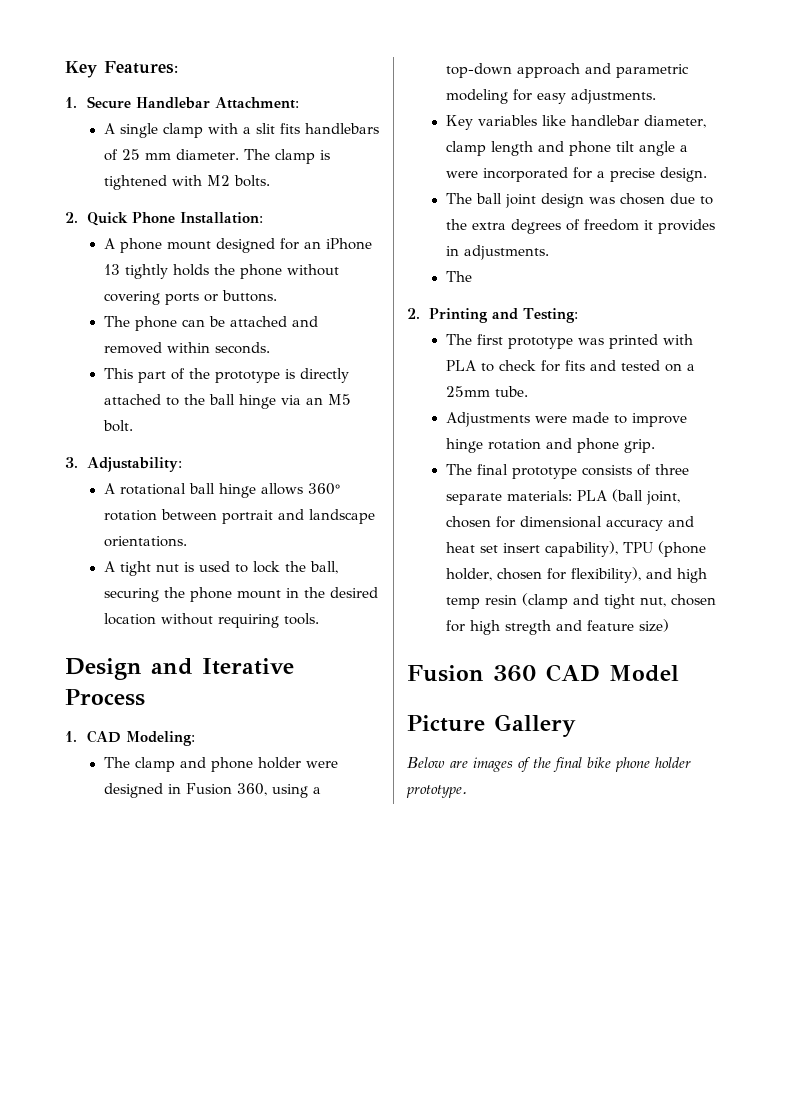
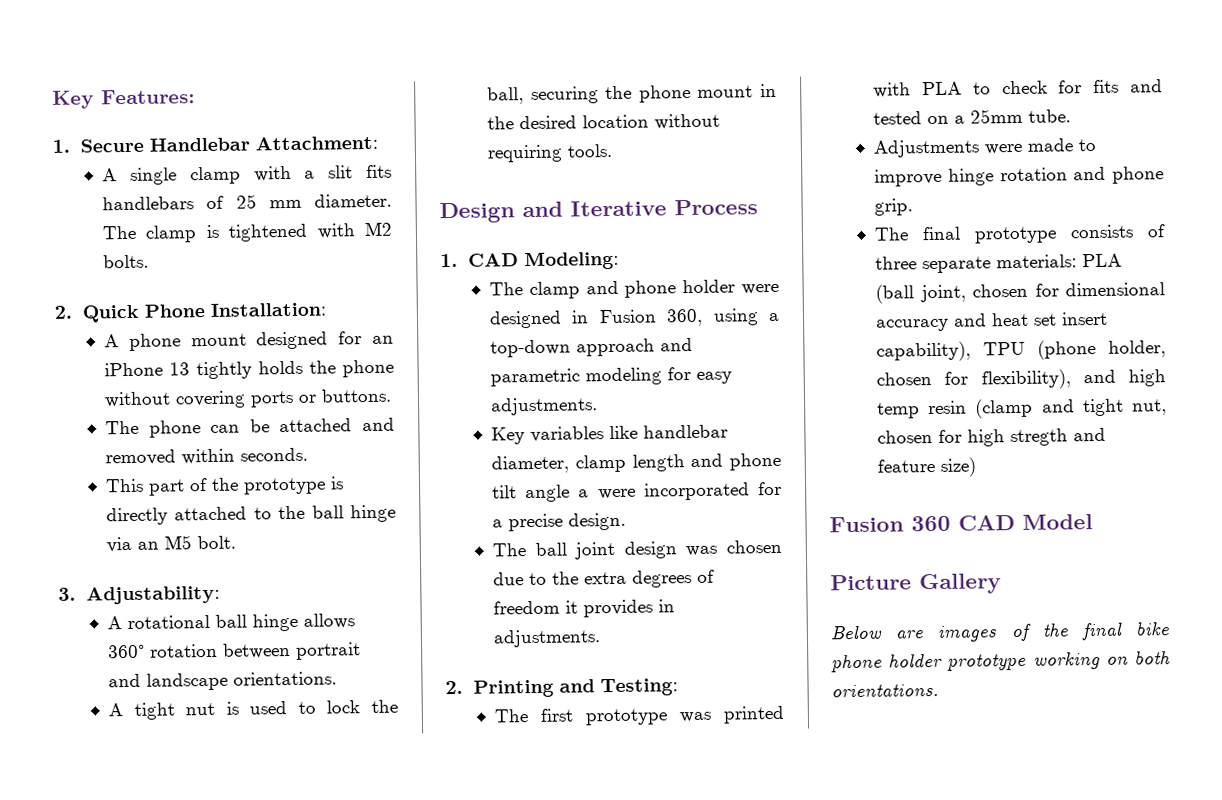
  The ball joint design was chosen due to the extra degrees of freedom it provides in adjustments.
- The
- Below are images of the final bike phone holder prototype.
+ Below are images of the final bike phone holder prototype working on both orientations.

